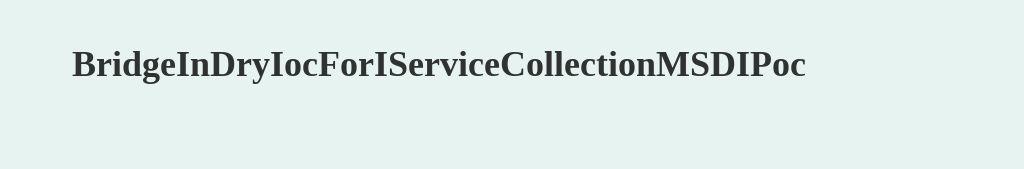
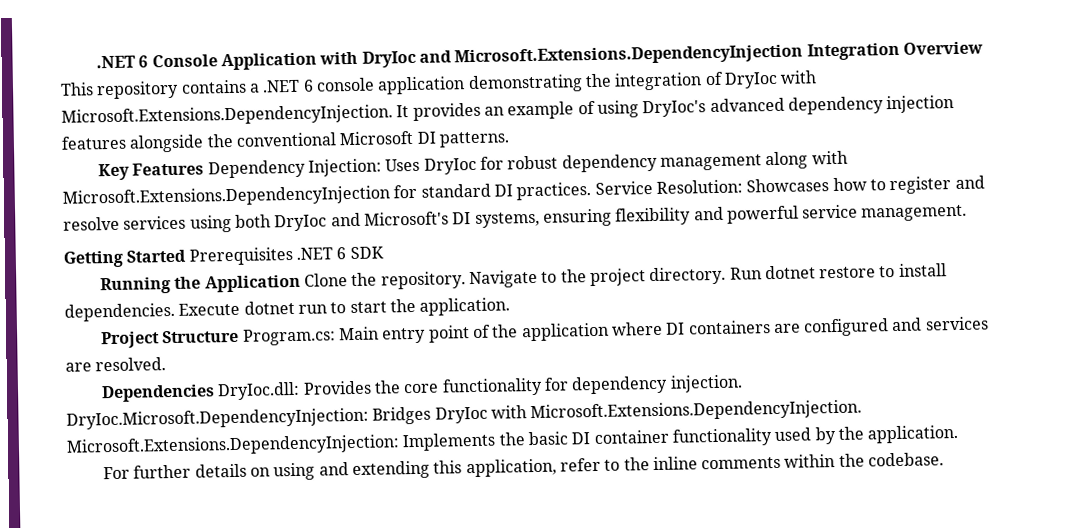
- BridgeInDryIocForIServiceCollectionMSDIPoc
+ .NET 6 Console Application with DryIoc and Microsoft.Extensions.DependencyInjection Integration Overview This repository contains a .NET 6 console application demonstrating the integration of DryIoc with Microsoft.Extensions.DependencyInjection. It provides an example of using DryIoc's advanced dependency injection features alongside the conventional Microsoft DI patterns.
+ Key Features Dependency Injection: Uses DryIoc for robust dependency management along with Microsoft.Extensions.DependencyInjection for standard DI practices. Service Resolution: Showcases how to register and resolve services using both DryIoc and Microsoft's DI systems, ensuring flexibility and powerful service management.
+ Getting Started Prerequisites .NET 6 SDK
+ Running the Application Clone the repository. Navigate to the project directory. Run dotnet restore to install dependencies. Execute dotnet run to start the application.
+ Project Structure Program.cs: Main entry point of the application where DI containers are configured and services are resolved.
+ Dependencies DryIoc.dll: Provides the core functionality for dependency injection. DryIoc.Microsoft.DependencyInjection: Bridges DryIoc with Microsoft.Extensions.DependencyInjection. Microsoft.Extensions.DependencyInjection: Implements the basic DI container functionality used by the application.
+ For further details on using and extending this application, refer to the inline comments within the codebase.

